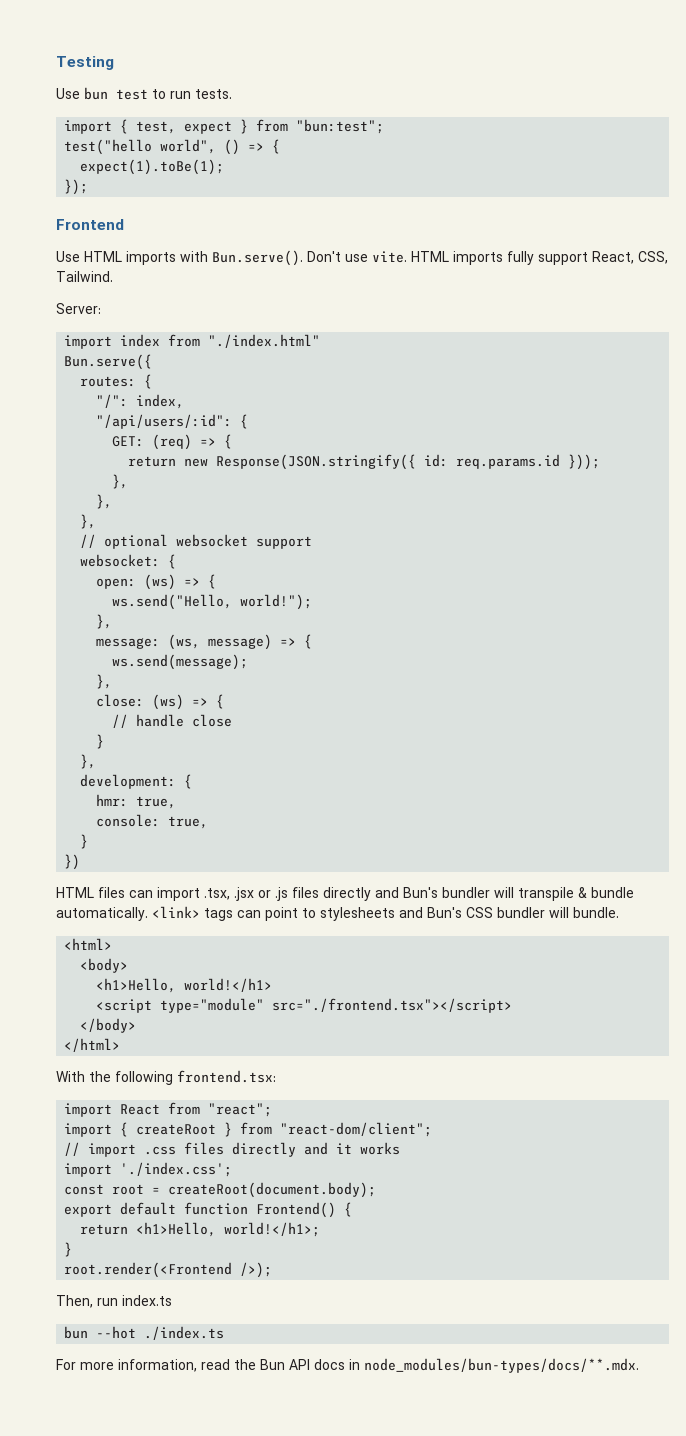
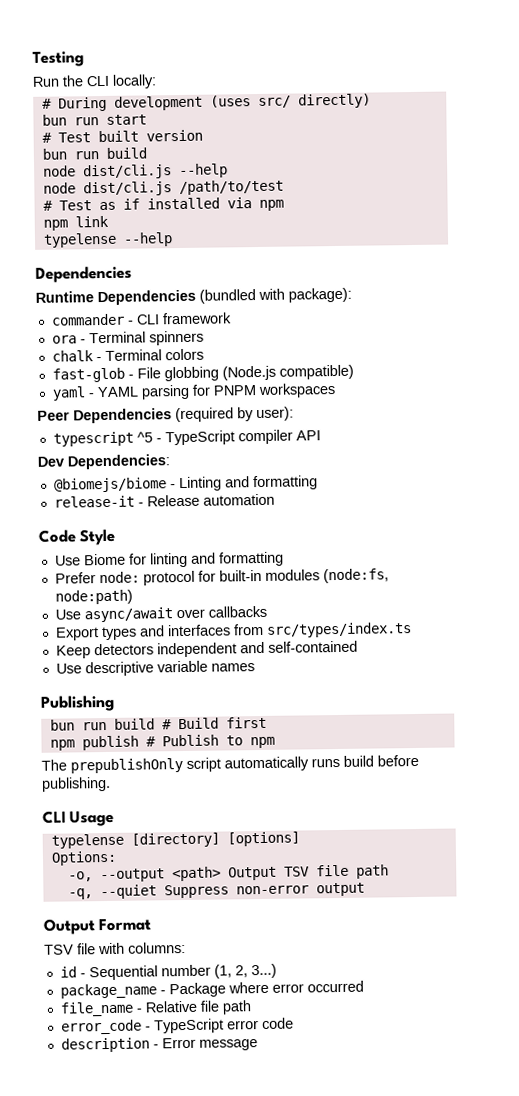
- Use bun test to run tests.
- import { test, expect } from "bun:test";
- test("hello world", () => {
- expect(1).toBe(1);
- });
- Frontend
- Use HTML imports with Bun.serve(). Don't use vite. HTML imports fully support React, CSS, Tailwind.
- Server:
- import index from "./index.html"
- Bun.serve({
- routes: {
- "/": index,
- "/api/users/:id": {
- GET: (req) => {
- return new Response(JSON.stringify({ id: req.params.id }));
- },
- },
- },
- // optional websocket support
- websocket: {
- open: (ws) => {
- ws.send("Hello, world!");
- },
- message: (ws, message) => {
- ws.send(message);
- },
- close: (ws) => {
- // handle close
- }
- },
- development: {
- hmr: true,
- console: true,
- }
- })
- HTML files can import .tsx, .jsx or .js files directly and Bun's bundler will transpile & bundle automatically. <link> tags can point to stylesheets and Bun's CSS bundler will bundle.
- <html>
- <body>
- <h1>Hello, world!</h1>
- <script type="module" src="./frontend.tsx"></script>
- </body>
- </html>
- With the following frontend.tsx:
- import React from "react";
- import { createRoot } from "react-dom/client";
- // import .css files directly and it works
- import './index.css';
- const root = createRoot(document.body);
- export default function Frontend() {
- return <h1>Hello, world!</h1>;
- }
- root.render(<Frontend />);
- Then, run index.ts
- bun --hot ./index.ts
- For more information, read the Bun API docs in node_modules/bun-types/docs/**.mdx.
+ Run the CLI locally:
+ # During development (uses src/ directly)
+ bun run start
+ # Test built version
+ bun run build
+ node dist/cli.js --help
+ node dist/cli.js /path/to/test
+ # Test as if installed via npm
+ npm link
+ typelense --help
+ Dependencies
+ Runtime Dependencies (bundled with package):
+ commander - CLI framework
+ ora - Terminal spinners
+ chalk - Terminal colors
+ fast-glob - File globbing (Node.js compatible)
+ yaml - YAML parsing for PNPM workspaces
+ Peer Dependencies (required by user):
+ typescript ^5 - TypeScript compiler API
+ Dev Dependencies:
+ @biomejs/biome - Linting and formatting
+ release-it - Release automation
+ Code Style
+ Use Biome for linting and formatting
+ Prefer node: protocol for built-in modules (node:fs, node:path)
+ Use async/await over callbacks
+ Export types and interfaces from src/types/index.ts
+ Keep detectors independent and self-contained
+ Use descriptive variable names
+ Publishing
+ bun run build # Build first
+ npm publish # Publish to npm
+ The prepublishOnly script automatically runs build before publishing.
+ CLI Usage
+ typelense [directory] [options]
+ Options:
+ -o, --output <path> Output TSV file path
+ -q, --quiet Suppress non-error output
+ Output Format
+ TSV file with columns:
+ id - Sequential number (1, 2, 3...)
+ package_name - Package where error occurred
+ file_name - Relative file path
+ error_code - TypeScript error code
+ description - Error message

